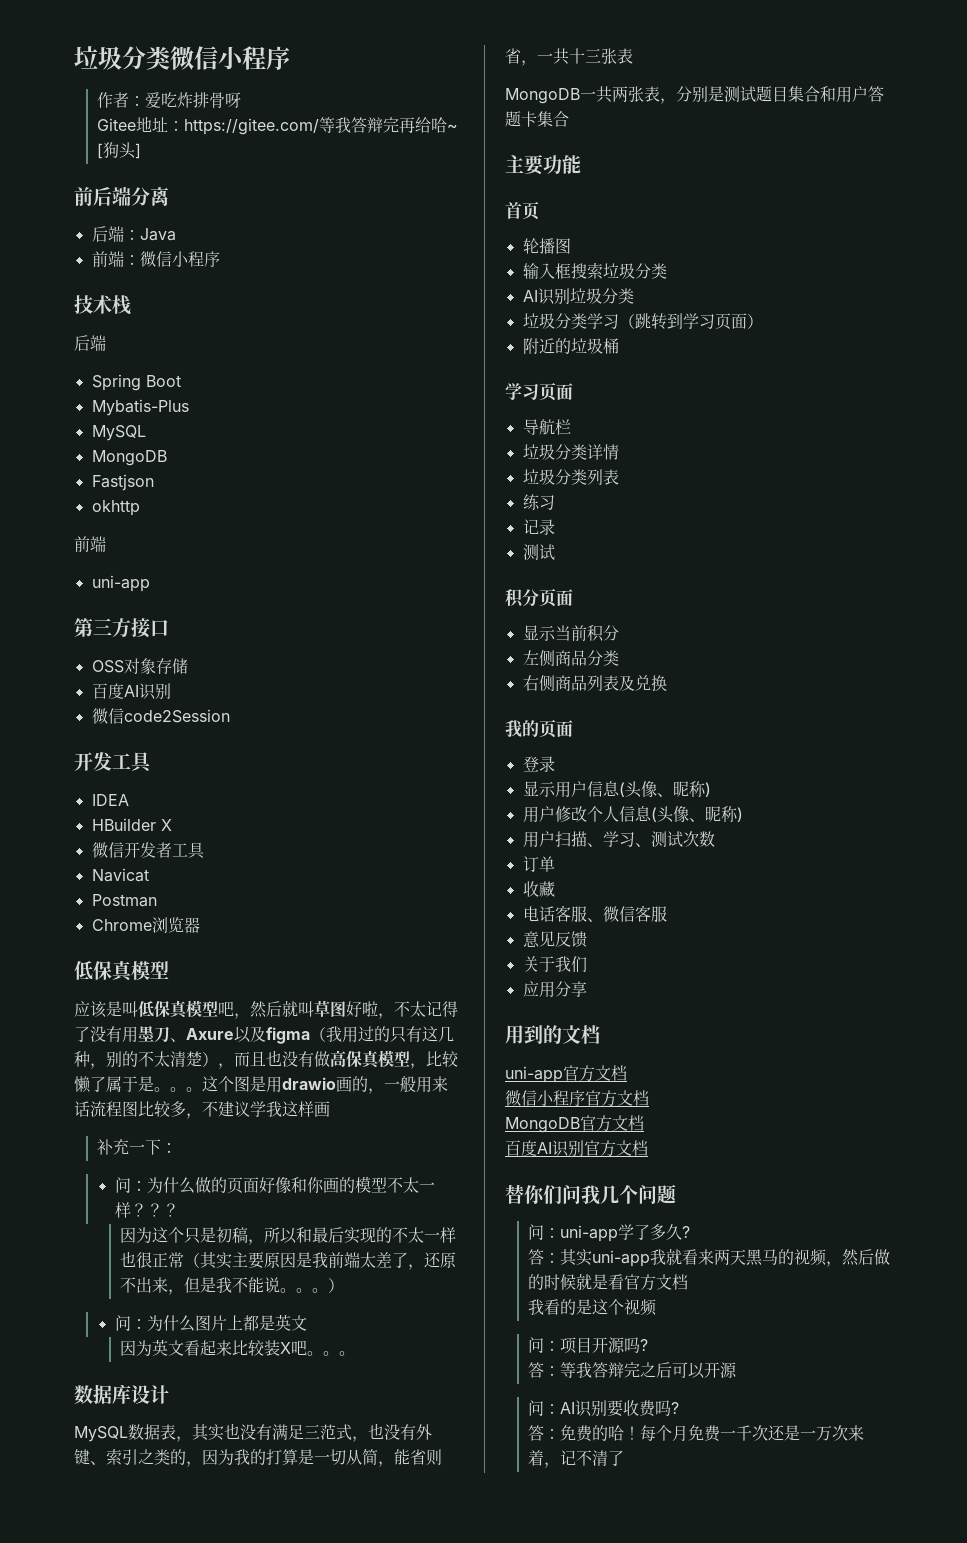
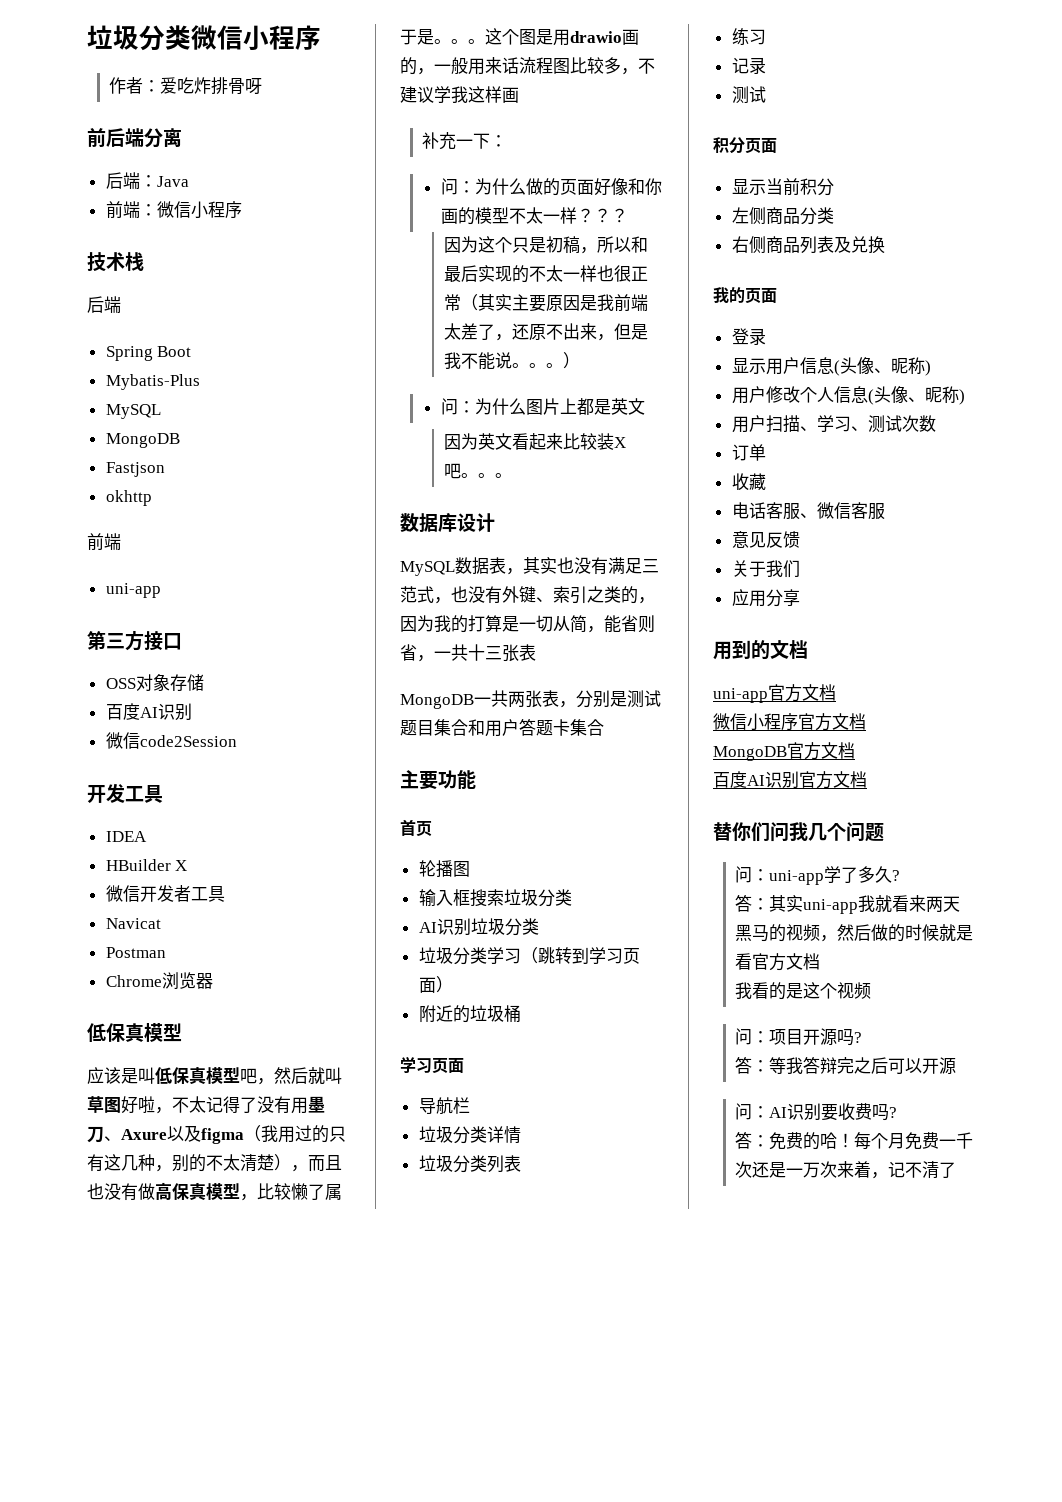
- Gitee地址：https://gitee.com/等我答辩完再给哈~ [狗头]

